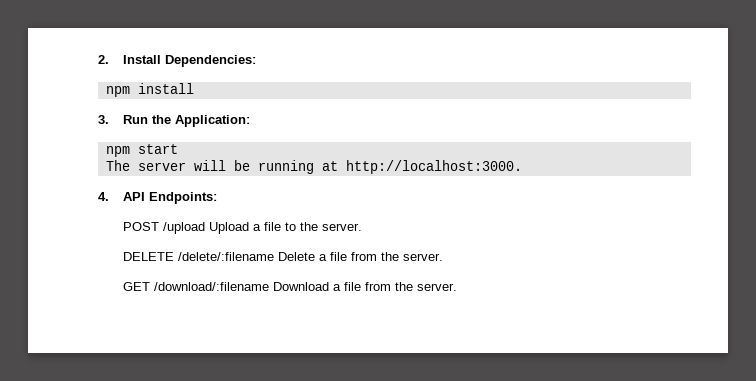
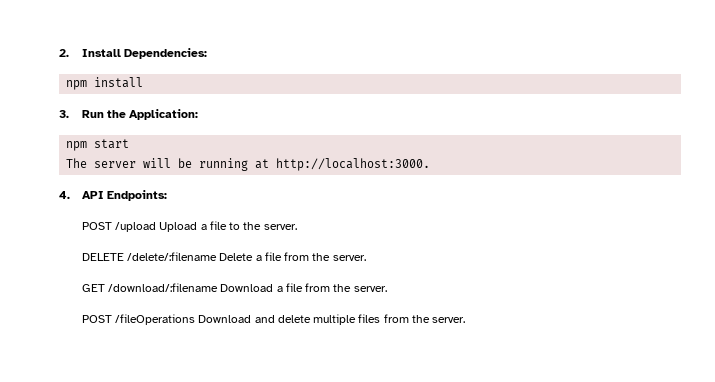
+ POST /fileOperations Download and delete multiple files from the server.

